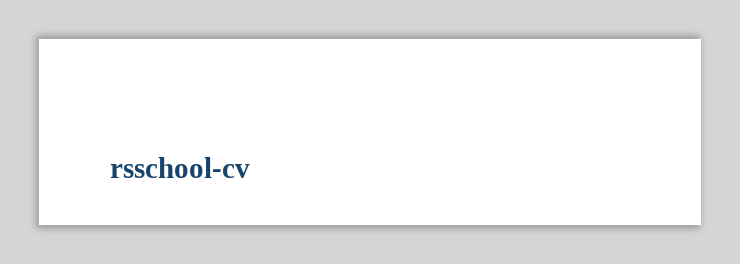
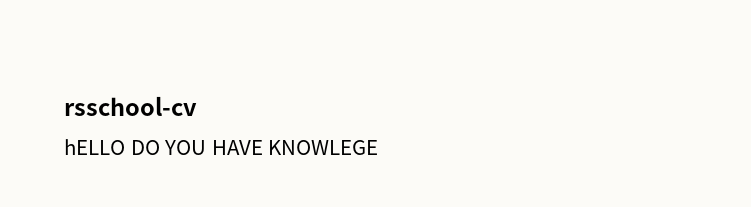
+ hELLO DO YOU HAVE KNOWLEGE

